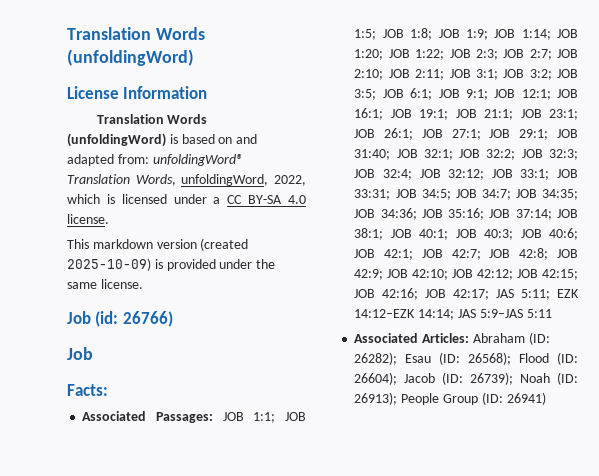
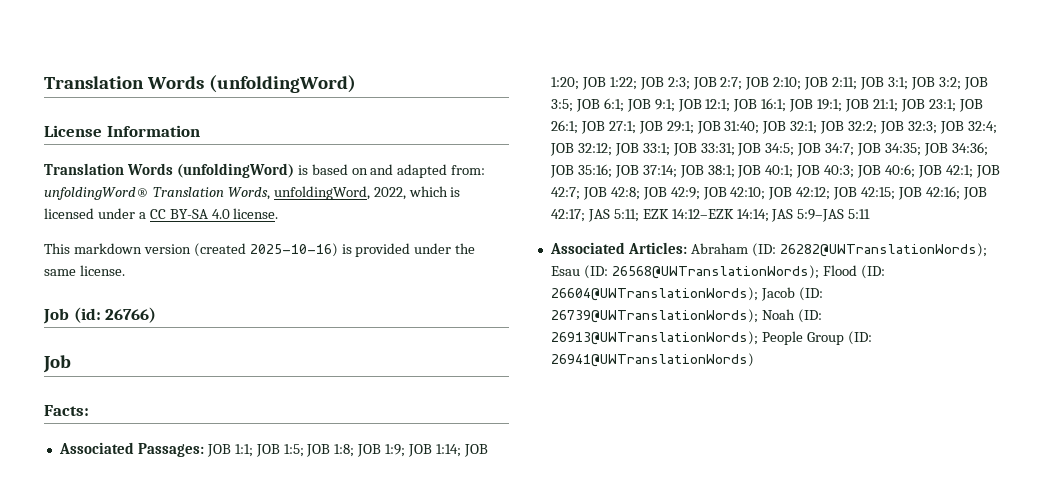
- This markdown version (created 2025-10-09) is provided under the same license.
+ This markdown version (created 2025-10-16) is provided under the same license.
- Associated Articles: Abraham (ID: 26282); Esau (ID: 26568); Flood (ID: 26604); Jacob (ID: 26739); Noah (ID: 26913); People Group (ID: 26941)
+ Associated Articles: Abraham (ID: 26282@UWTranslationWords); Esau (ID: 26568@UWTranslationWords); Flood (ID: 26604@UWTranslationWords); Jacob (ID: 26739@UWTranslationWords); Noah (ID: 26913@UWTranslationWords); People Group (ID: 26941@UWTranslationWords)

